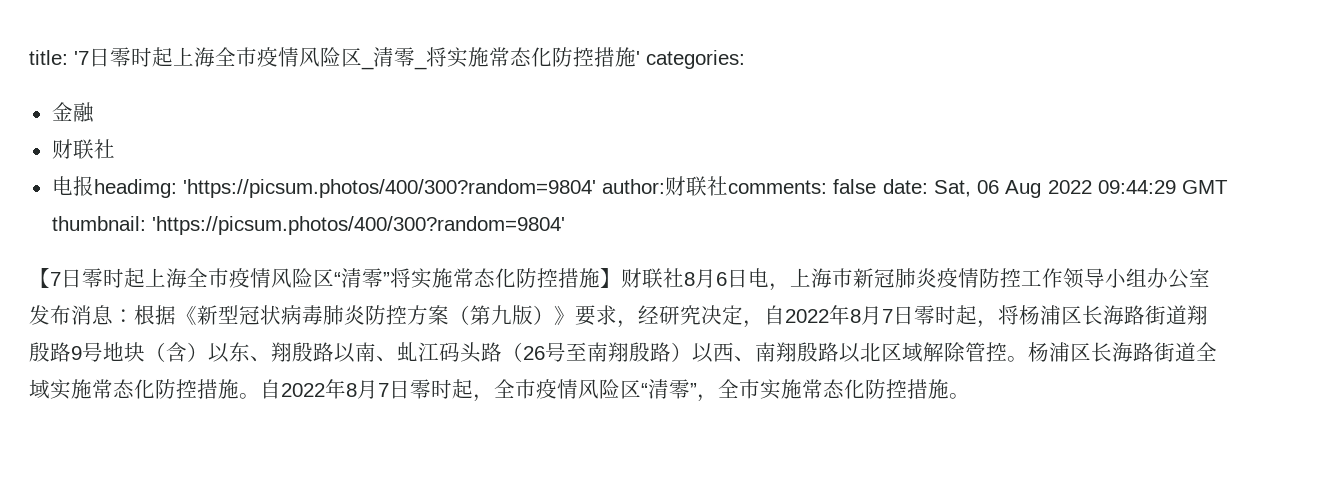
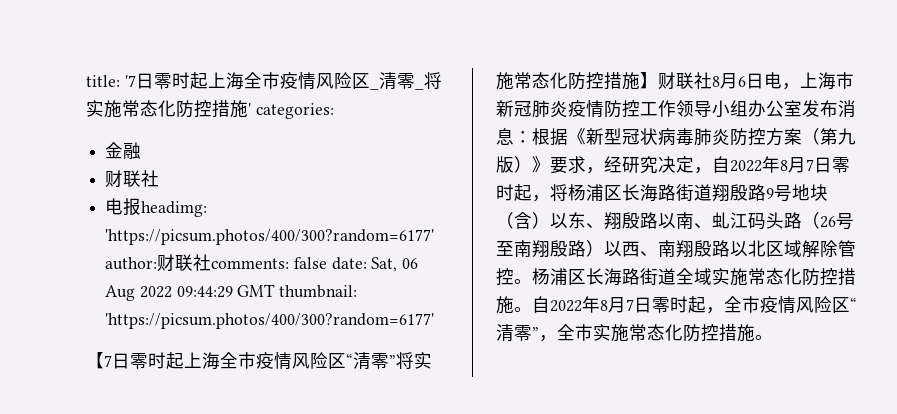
- 电报headimg: 'https://picsum.photos/400/300?random=9804' author:财联社comments: false date: Sat, 06 Aug 2022 09:44:29 GMT thumbnail: 'https://picsum.photos/400/300?random=9804'
+ 电报headimg: 'https://picsum.photos/400/300?random=6177' author:财联社comments: false date: Sat, 06 Aug 2022 09:44:29 GMT thumbnail: 'https://picsum.photos/400/300?random=6177'

